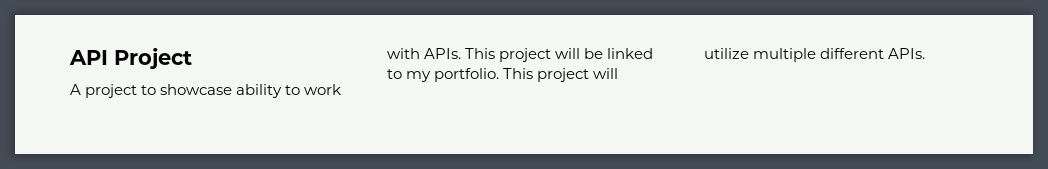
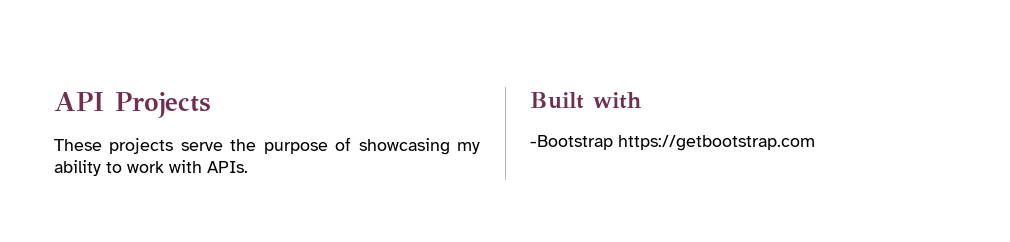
- API Project
- A project to showcase ability to work with APIs. This project will be linked to my portfolio. This project will utilize multiple different APIs.
+ API Projects
+ These projects serve the purpose of showcasing my ability to work with APIs.
+ Built with
+ -Bootstrap https://getbootstrap.com

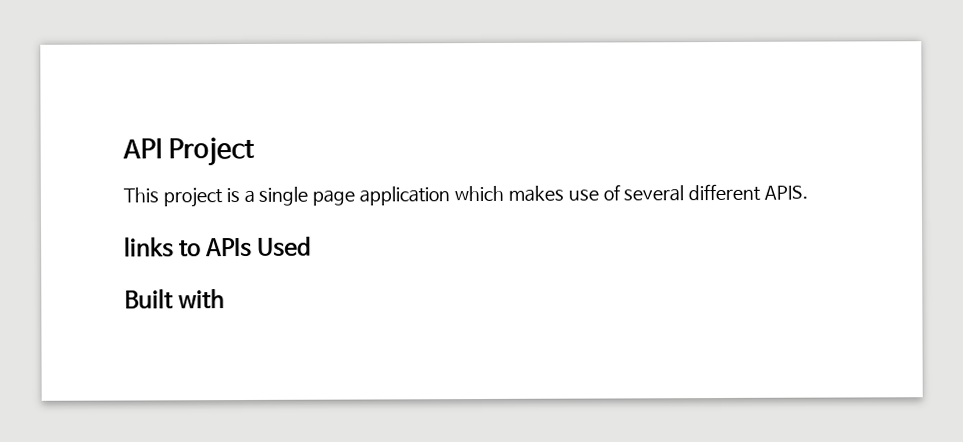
- API Projects
- These projects serve the purpose of showcasing my ability to work with APIs.
+ API Project
+ This project is a single page application which makes use of several different APIS.
+ links to APIs Used
- -Bootstrap https://getbootstrap.com

